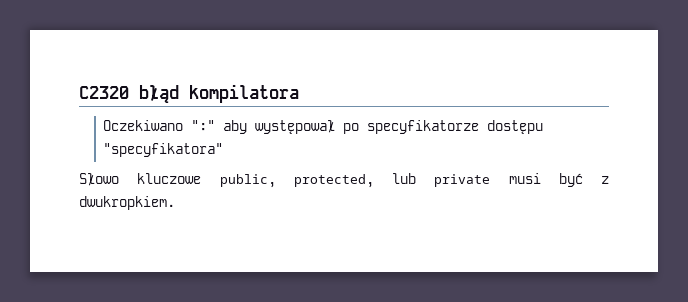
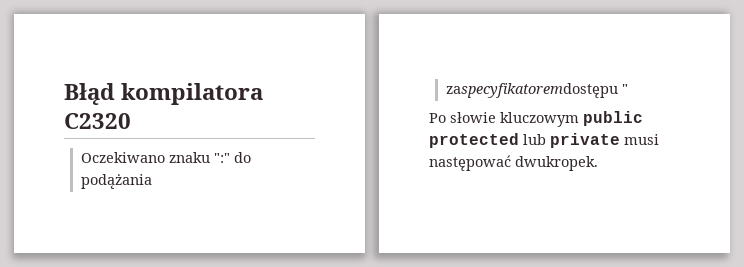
- C2320 błąd kompilatora
+ Błąd kompilatora C2320
- Oczekiwano ":" aby występował po specyfikatorze dostępu "specyfikatora"
- Słowo kluczowe public, protected, lub private musi być z dwukropkiem.
+ Oczekiwano znaku ":" do podążania zaspecyfikatoremdostępu "
+ Po słowie kluczowym public protected lub private musi następować dwukropek.

